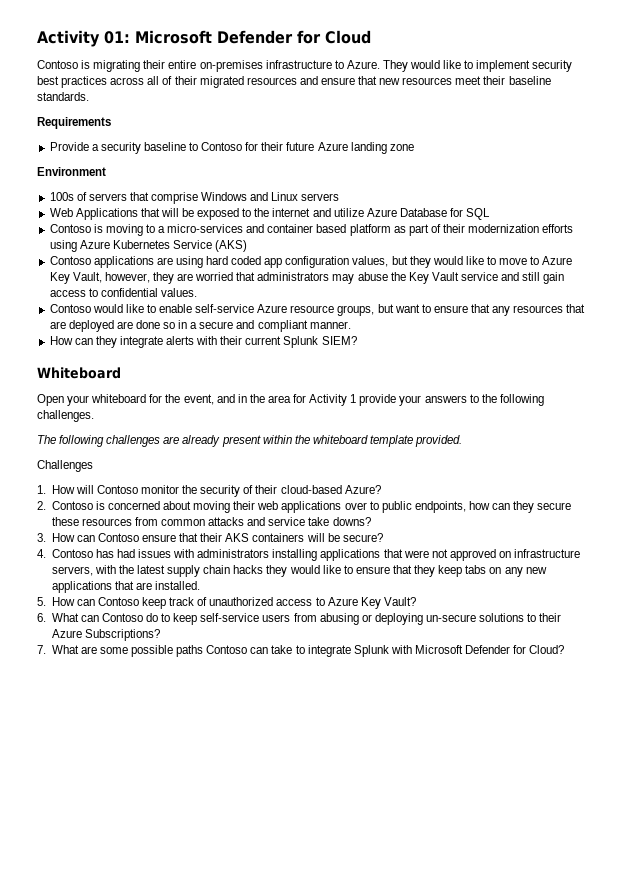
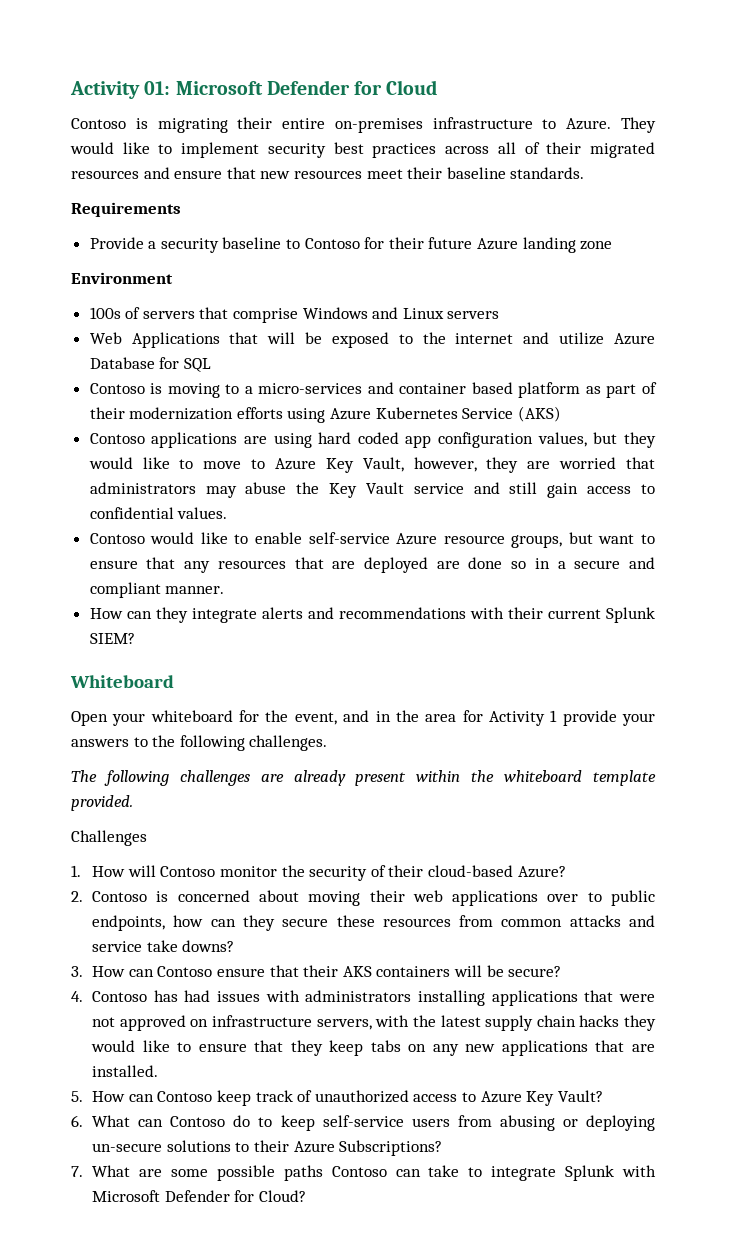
- How can they integrate alerts with their current Splunk SIEM?
+ How can they integrate alerts and recommendations with their current Splunk SIEM?

